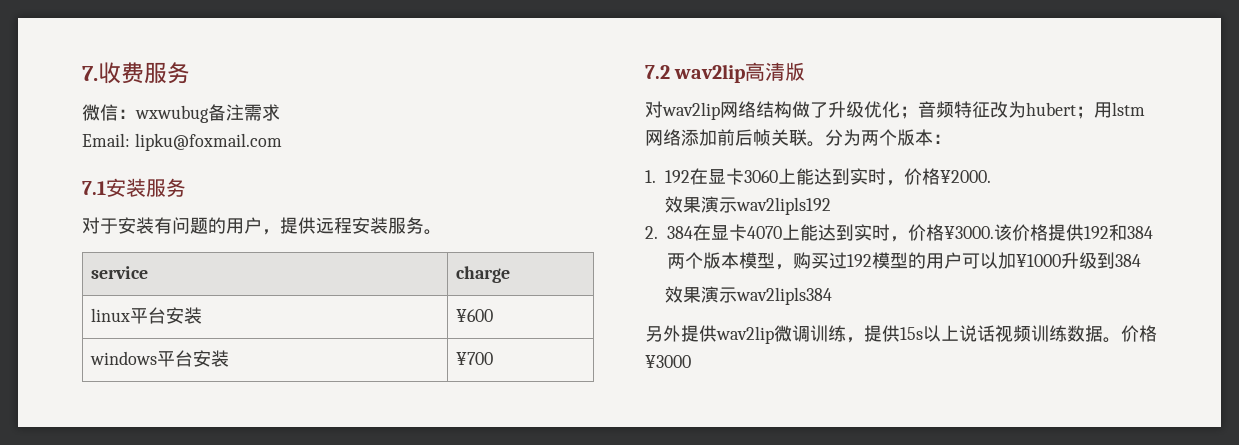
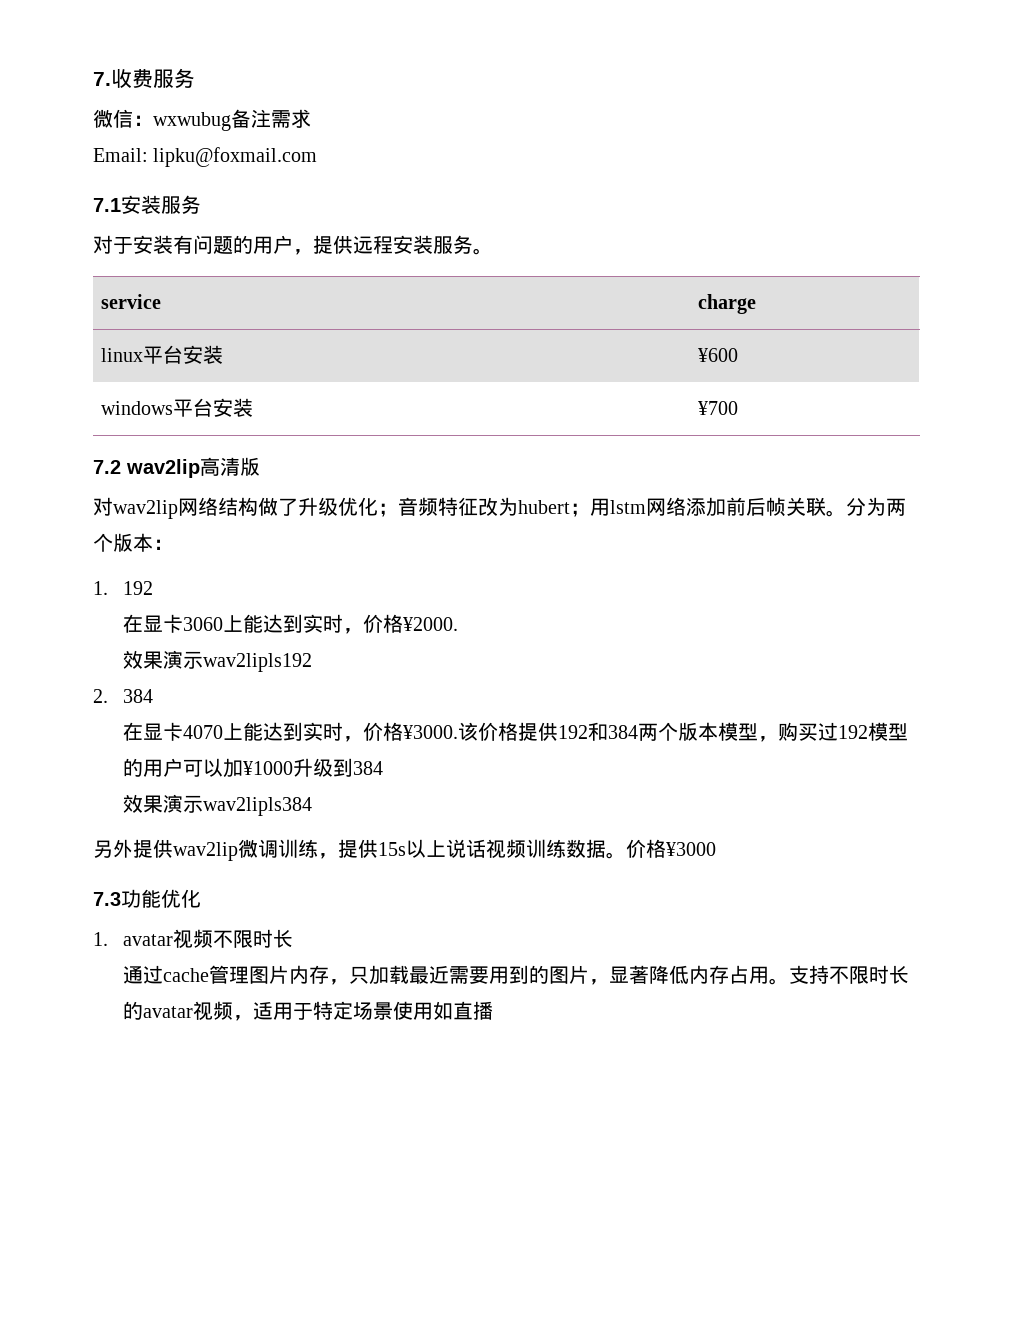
- 1. 192在显卡3060上能达到实时，价格¥2000.
+ 1. 192
+ 在显卡3060上能达到实时，价格¥2000.
- 2. 384在显卡4070上能达到实时，价格¥3000.
+ 2. 384
+ 在显卡4070上能达到实时，价格¥3000.
+ 7.3功能优化
+ 1. avatar视频不限时长
+ 通过cache管理图片内存，只加载最近需要用到的图片，显著降低内存占用。支持不限时长的avatar视频，适用于特定场景使用如直播

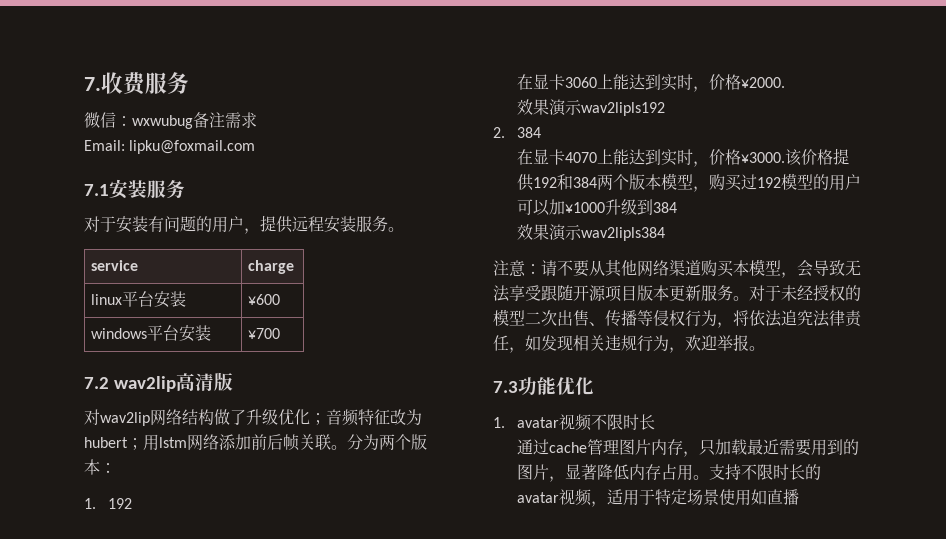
- 另外提供wav2lip微调训练，提供15s以上说话视频训练数据。价格¥3000
+ 注意：请不要从其他网络渠道购买本模型，会导致无法享受跟随开源项目版本更新服务。对于未经授权的模型二次出售、传播等侵权行为，将依法追究法律责任，如发现相关违规行为，欢迎举报。

